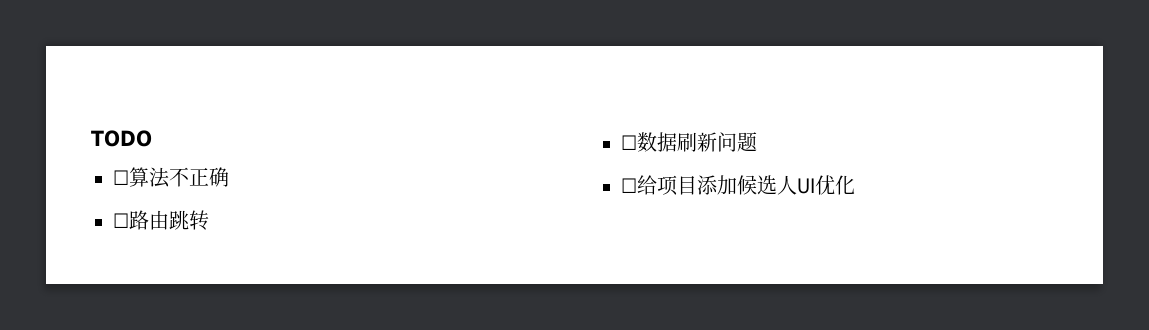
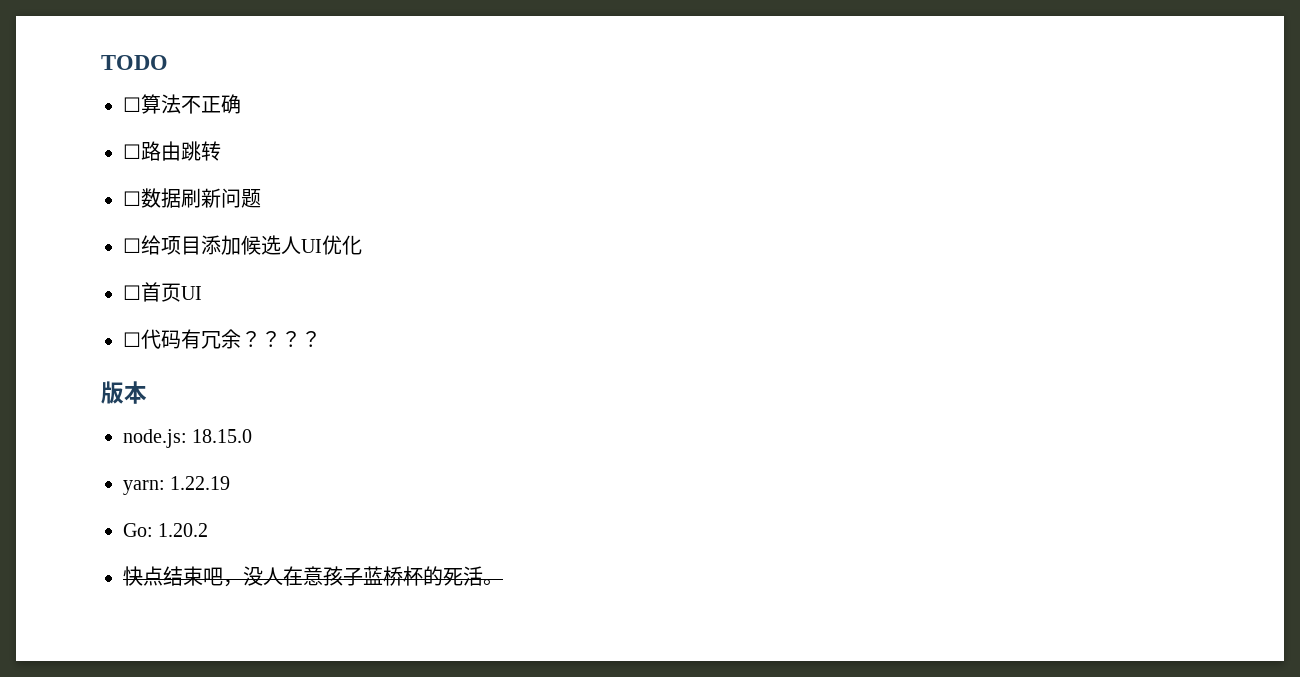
+ ☐首页UI
+ ☐代码有冗余？？？？
+ 版本
+ node.js: 18.15.0
+ yarn: 1.22.19
+ Go: 1.20.2
+ 快点结束吧，没人在意孩子蓝桥杯的死活。

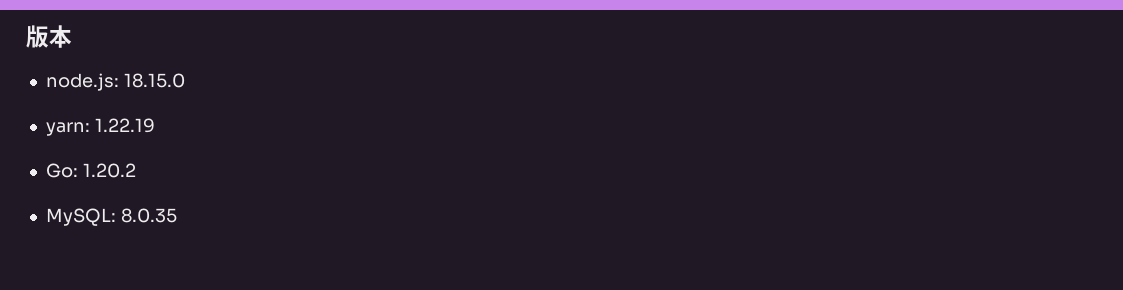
- TODO
- ☐算法不正确
- ☐路由跳转
- ☐数据刷新问题
- ☐给项目添加候选人UI优化
- ☐首页UI
- ☐代码有冗余？？？？
- 快点结束吧，没人在意孩子蓝桥杯的死活。
+ MySQL: 8.0.35

